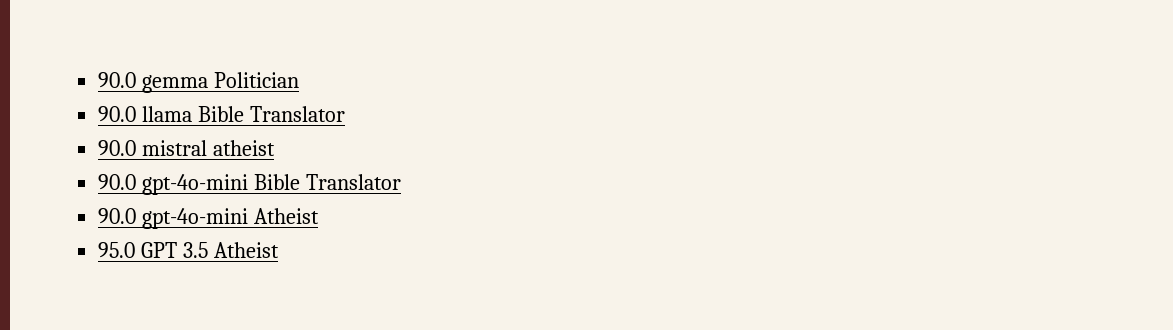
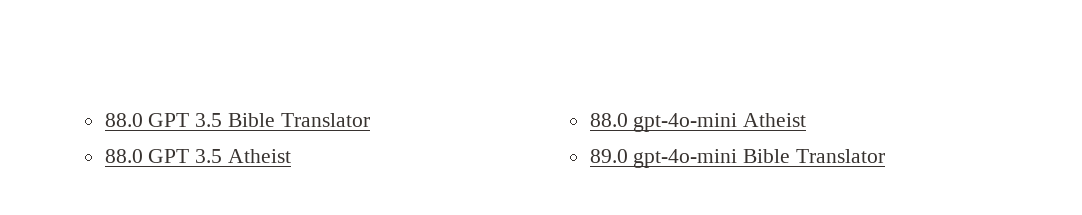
- 90.0 gemma Politician
- 90.0 llama Bible Translator
- 90.0 mistral atheist
- 90.0 gpt-4o-mini Bible Translator
- 90.0 gpt-4o-mini Atheist
- 95.0 GPT 3.5 Atheist
+ 88.0 GPT 3.5 Bible Translator
+ 88.0 GPT 3.5 Atheist
+ 88.0 gpt-4o-mini Atheist
+ 89.0 gpt-4o-mini Bible Translator

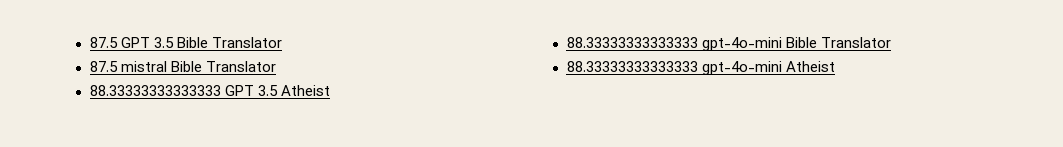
- 88.0 GPT 3.5 Bible Translator
+ 87.5 GPT 3.5 Bible Translator
- 88.0 GPT 3.5 Atheist
+ 87.5 mistral Bible Translator
+ 88.33333333333333 GPT 3.5 Atheist
- 88.0 gpt-4o-mini Atheist
- 89.0 gpt-4o-mini Bible Translator
+ 88.33333333333333 gpt-4o-mini Bible Translator
+ 88.33333333333333 gpt-4o-mini Atheist

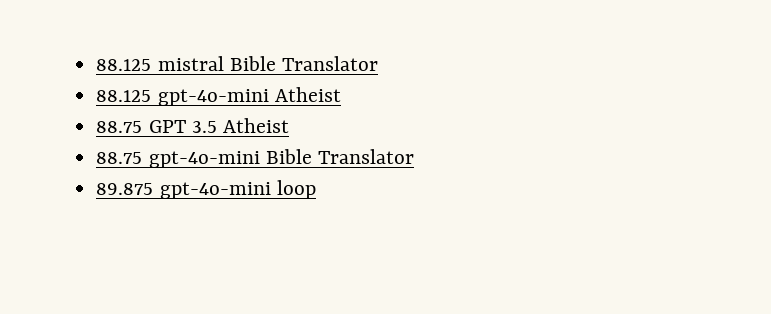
- 87.5 GPT 3.5 Bible Translator
- 87.5 mistral Bible Translator
+ 88.125 mistral Bible Translator
- 88.33333333333333 GPT 3.5 Atheist
+ 88.125 gpt-4o-mini Atheist
+ 88.75 GPT 3.5 Atheist
- 88.33333333333333 gpt-4o-mini Bible Translator
+ 88.75 gpt-4o-mini Bible Translator
- 88.33333333333333 gpt-4o-mini Atheist
+ 89.875 gpt-4o-mini loop

